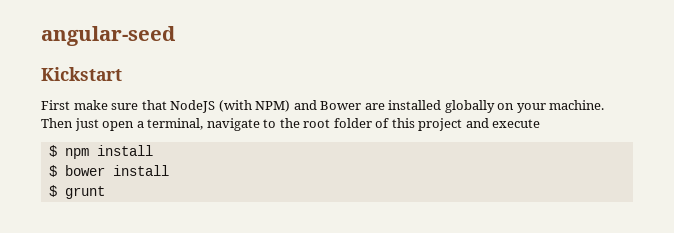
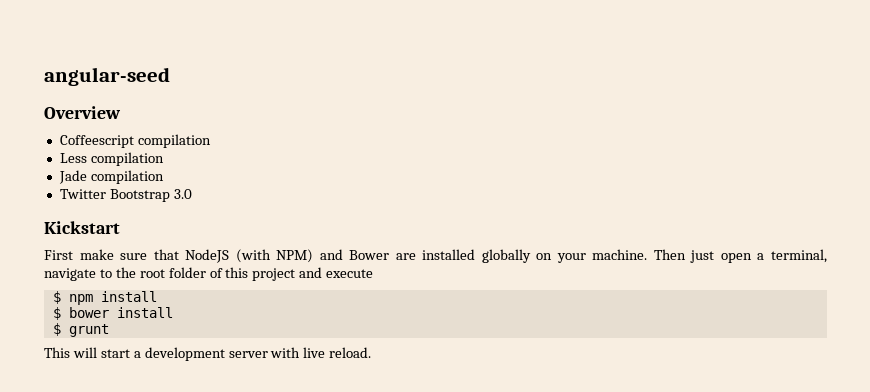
+ Overview
+ Coffeescript compilation
+ Less compilation
+ Jade compilation
+ Twitter Bootstrap 3.0
+ This will start a development server with live reload.

